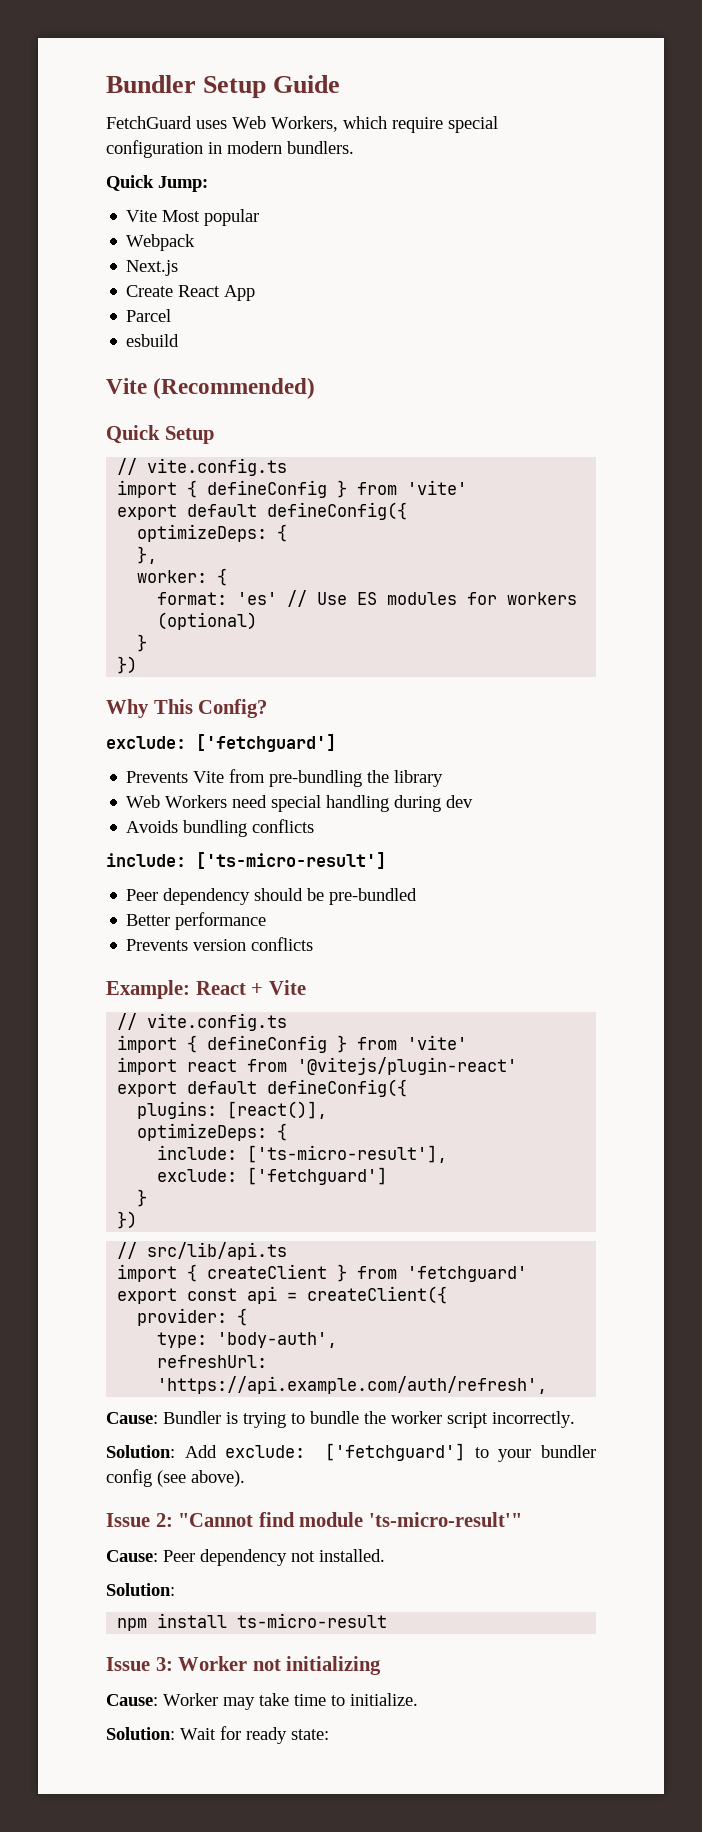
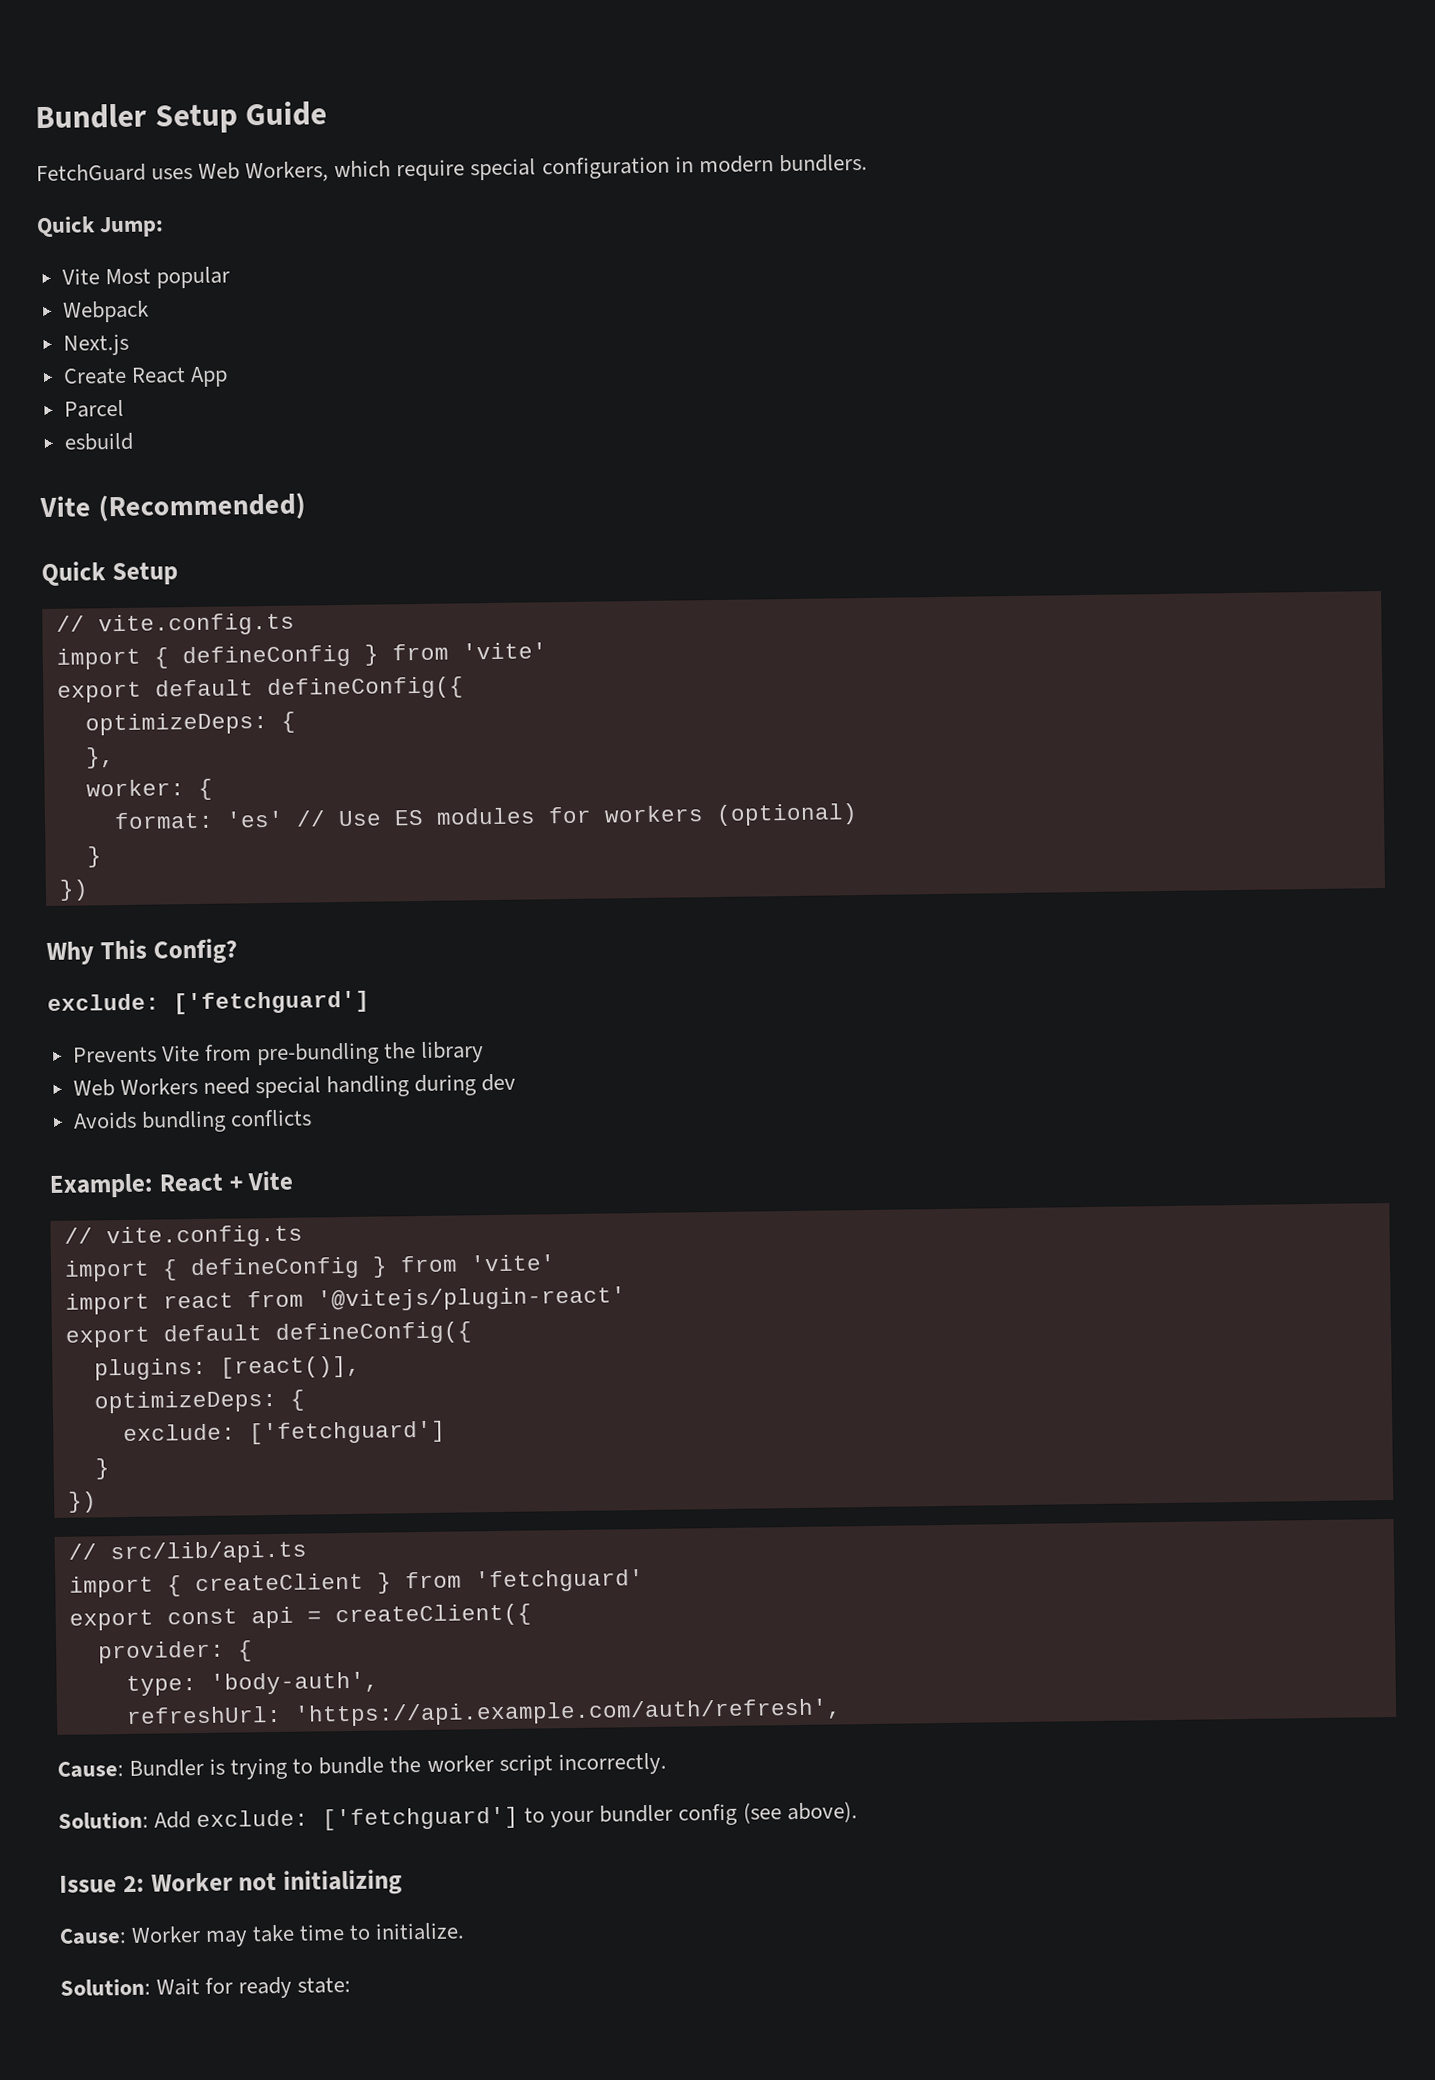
- include: ['ts-micro-result']
- Peer dependency should be pre-bundled
- Better performance
- Prevents version conflicts
- include: ['ts-micro-result'],
- Issue 2: "Cannot find module 'ts-micro-result'"
- Cause: Peer dependency not installed.
- Solution:
- npm install ts-micro-result
- Issue 3: Worker not initializing
+ Issue 2: Worker not initializing

